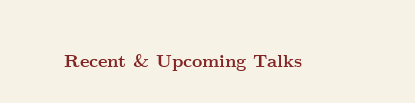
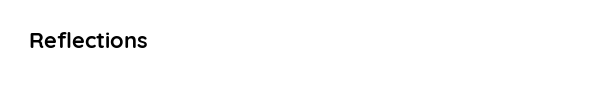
- Recent & Upcoming Talks
+ Reflections

